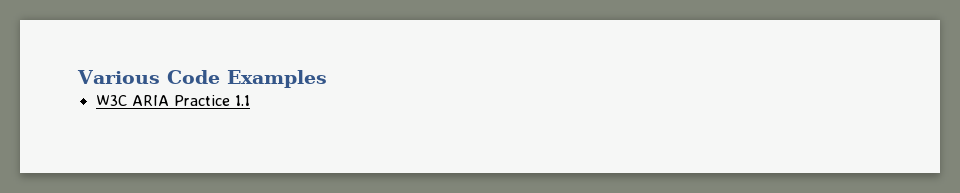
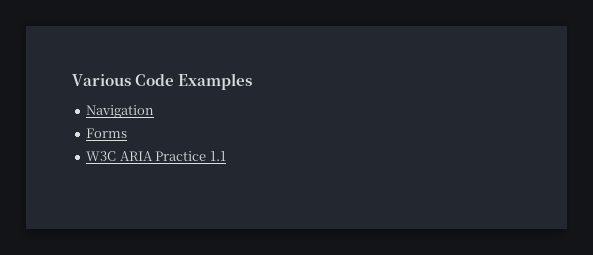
+ Navigation
+ Forms

